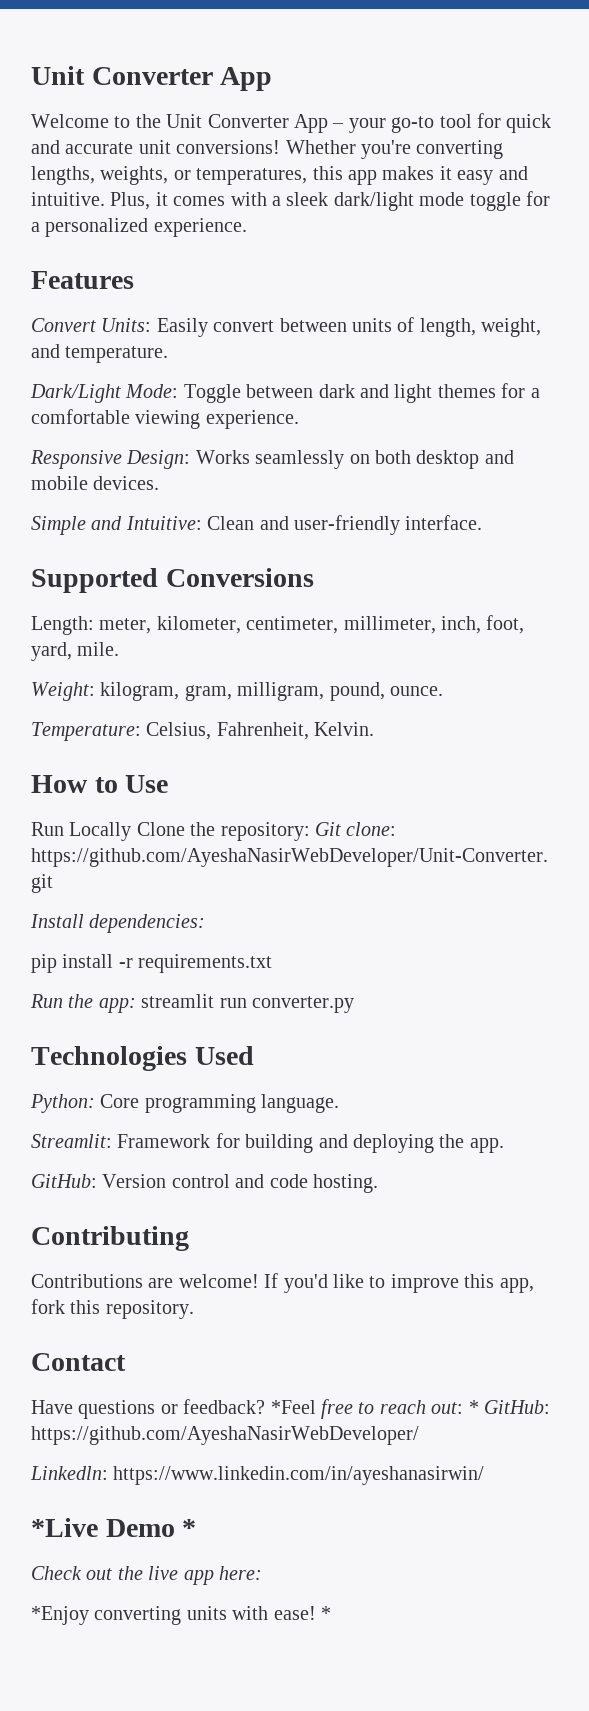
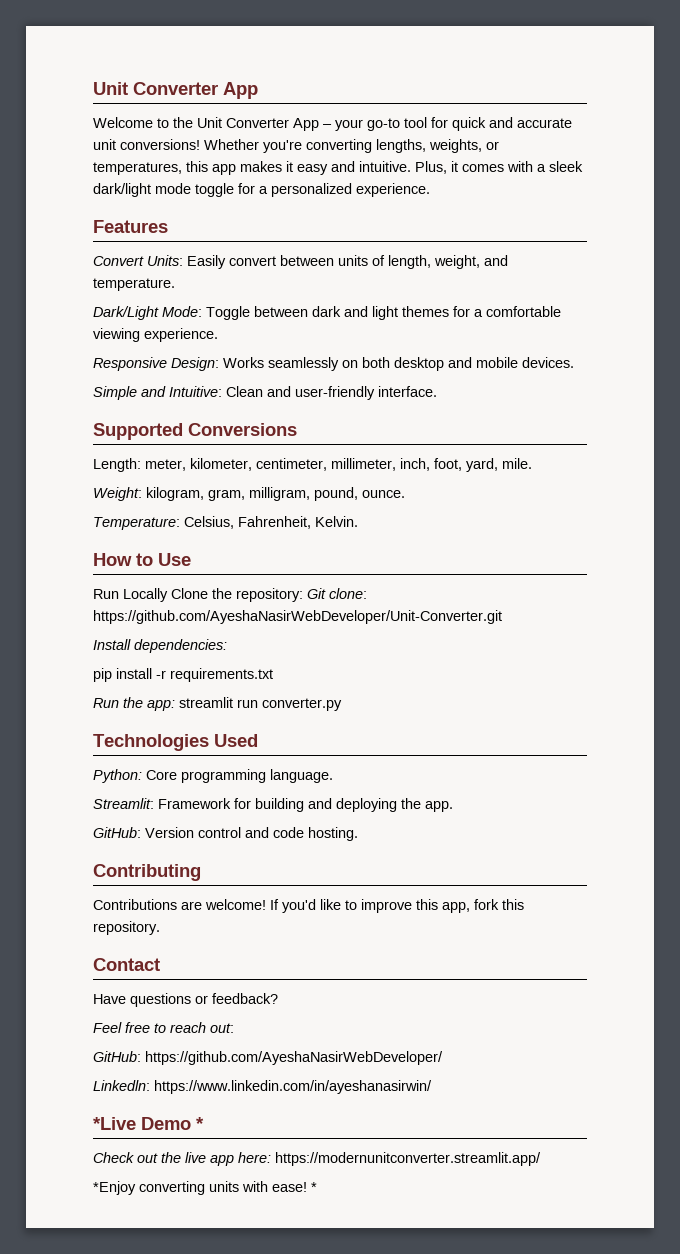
- Have questions or feedback? *Feel free to reach out: * GitHub: https://github.com/AyeshaNasirWebDeveloper/
+ Have questions or feedback?
+ Feel free to reach out:
+ GitHub: https://github.com/AyeshaNasirWebDeveloper/
- Check out the live app here:
+ Check out the live app here: https://modernunitconverter.streamlit.app/

